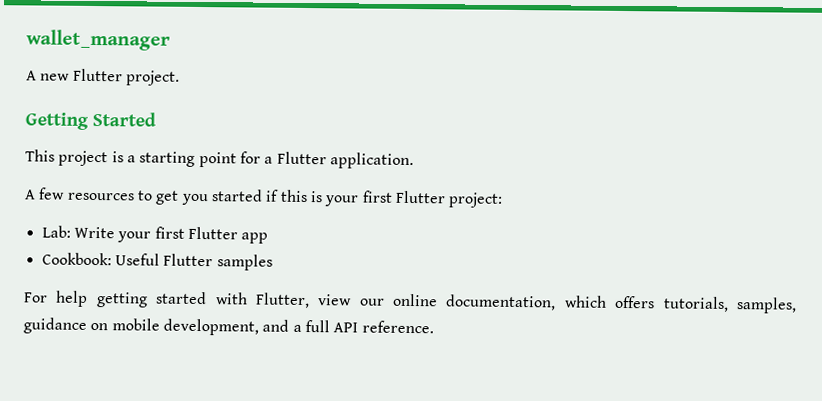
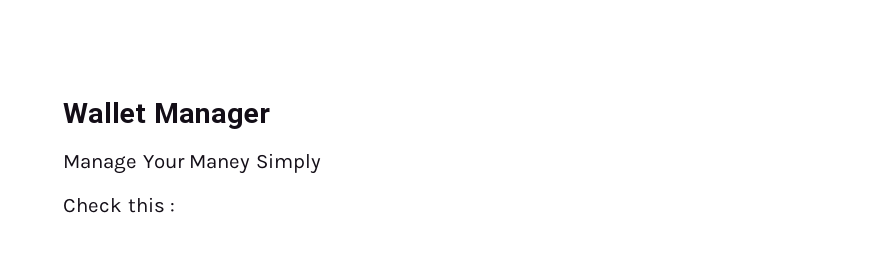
- wallet_manager
- A new Flutter project.
- Getting Started
- This project is a starting point for a Flutter application.
- A few resources to get you started if this is your first Flutter project:
- Lab: Write your first Flutter app
- Cookbook: Useful Flutter samples
- For help getting started with Flutter, view our online documentation, which offers tutorials, samples, guidance on mobile development, and a full API reference.
+ Wallet Manager
+ Manage Your Maney Simply
+ Check this :

